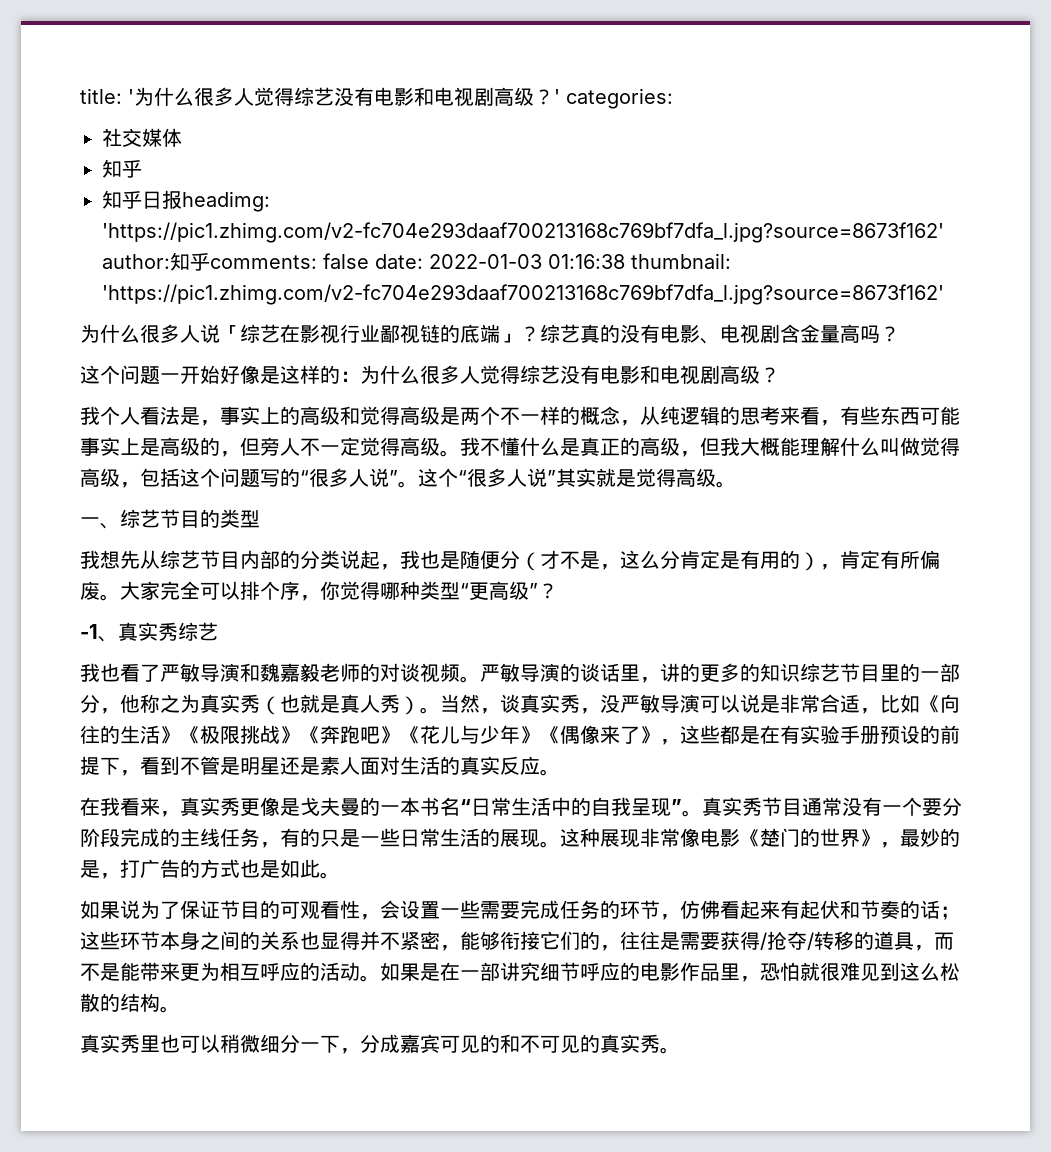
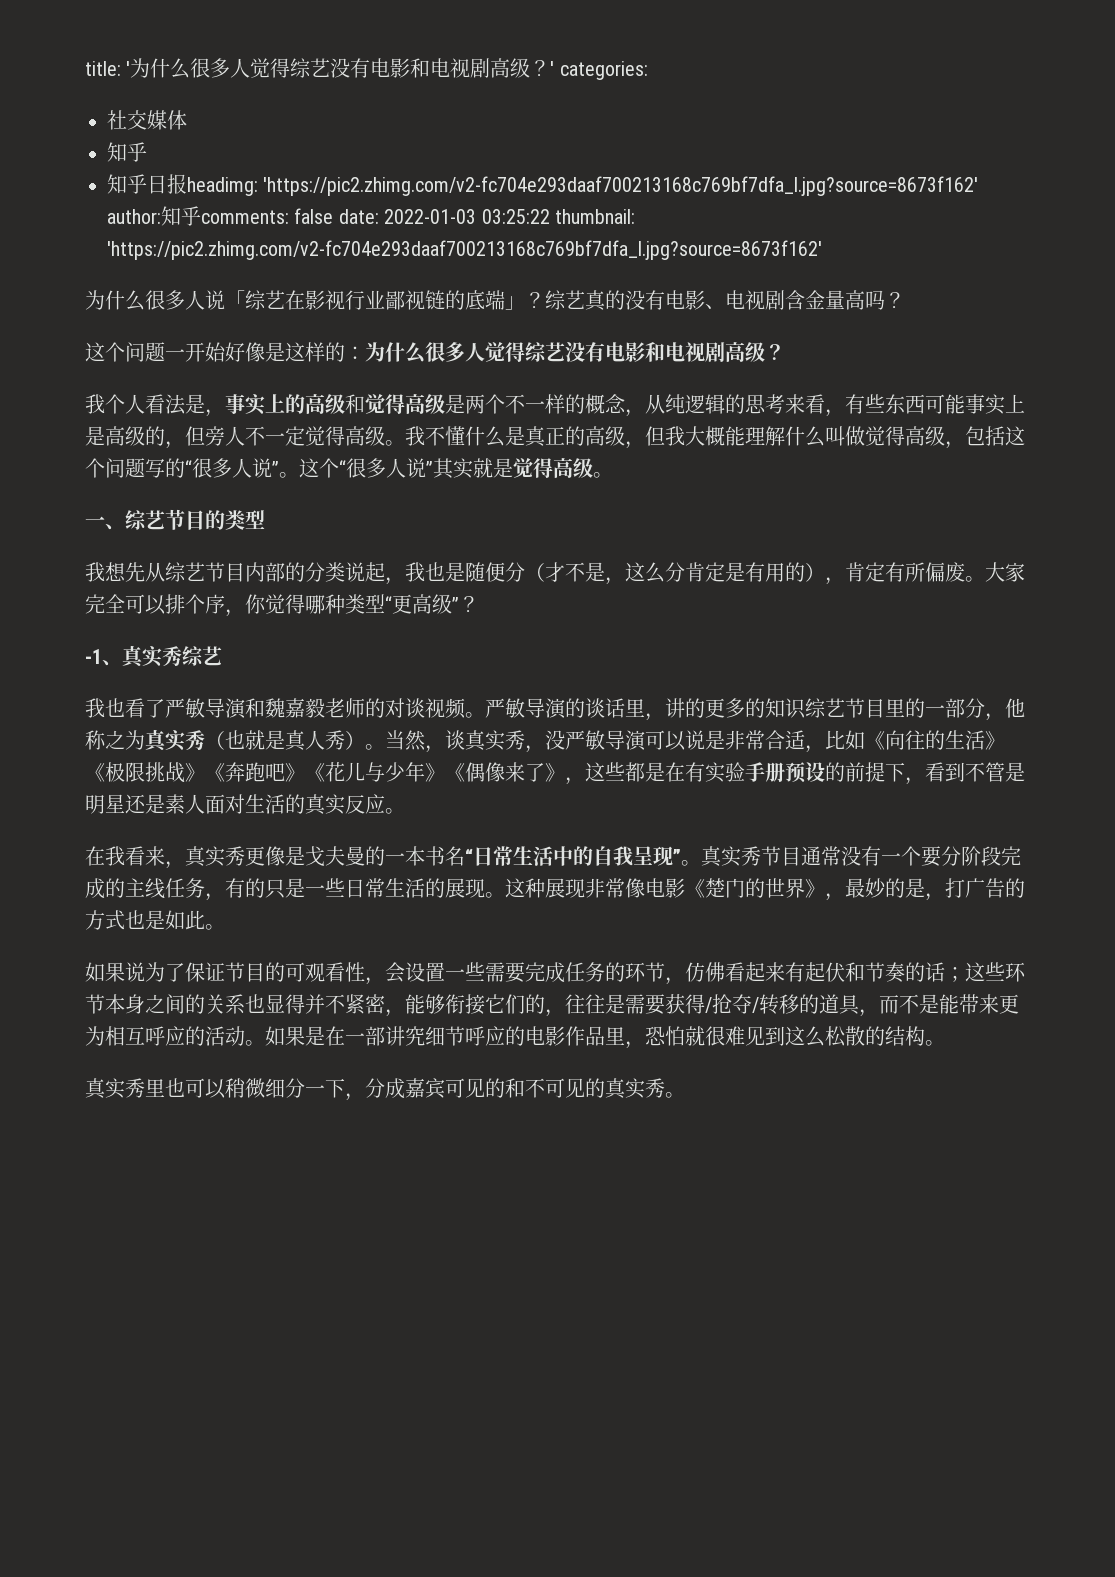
- 知乎日报headimg: 'https://pic1.zhimg.com/v2-fc704e293daaf700213168c769bf7dfa_l.jpg?source=8673f162' author:知乎comments: false date: 2022-01-03 01:16:38 thumbnail: 'https://pic1.zhimg.com/v2-fc704e293daaf700213168c769bf7dfa_l.jpg?source=8673f162'
+ 知乎日报headimg: 'https://pic2.zhimg.com/v2-fc704e293daaf700213168c769bf7dfa_l.jpg?source=8673f162' author:知乎comments: false date: 2022-01-03 03:25:22 thumbnail: 'https://pic2.zhimg.com/v2-fc704e293daaf700213168c769bf7dfa_l.jpg?source=8673f162'

